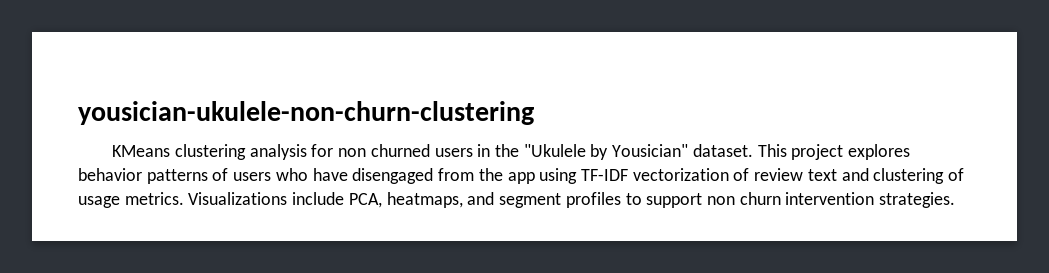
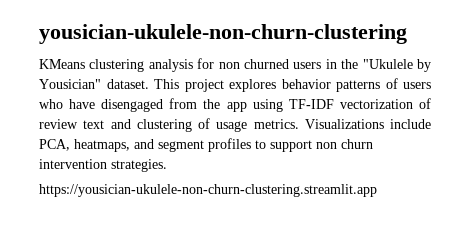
+ https://yousician-ukulele-non-churn-clustering.streamlit.app

